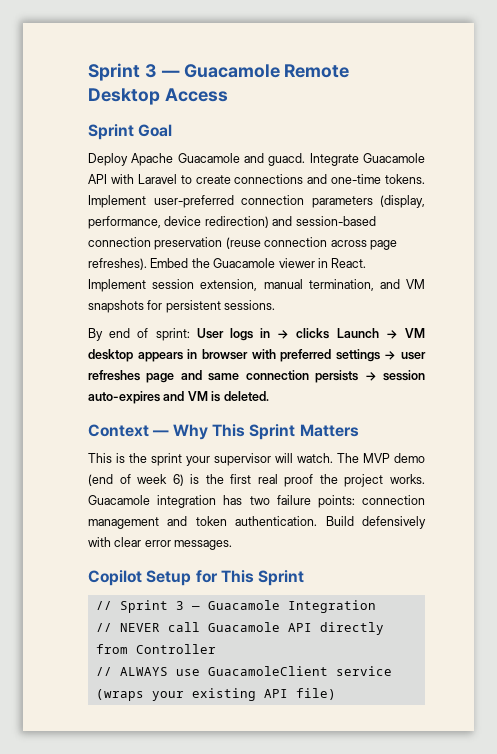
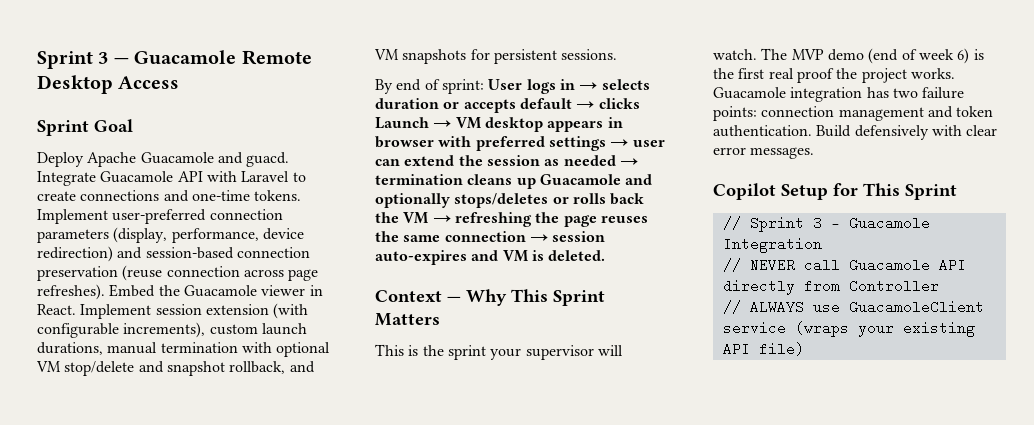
- Implement session extension, manual termination, and VM snapshots for persistent sessions.
+ Implement session extension (with configurable increments), custom launch durations, manual termination with optional VM stop/delete and snapshot rollback, and VM snapshots for persistent sessions.
- By end of sprint: User logs in → clicks Launch → VM desktop appears in browser with preferred settings → user refreshes page and same connection persists → session auto-expires and VM is deleted.
+ By end of sprint: User logs in → selects duration or accepts default → clicks Launch → VM desktop appears in browser with preferred settings → user can extend the session as needed → termination cleans up Guacamole and optionally stops/deletes or rolls back the VM → refreshing the page reuses the same connection → session auto-expires and VM is deleted.

